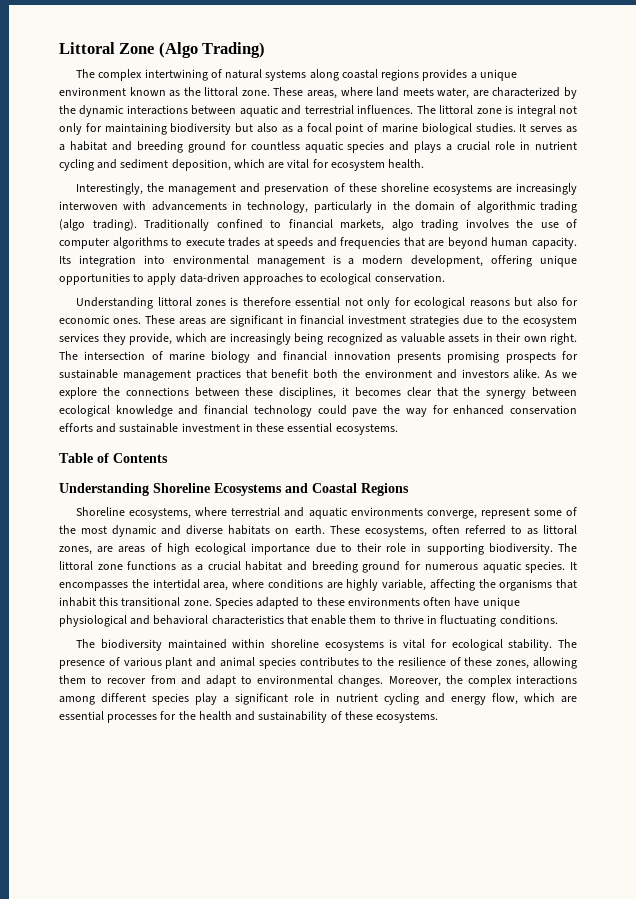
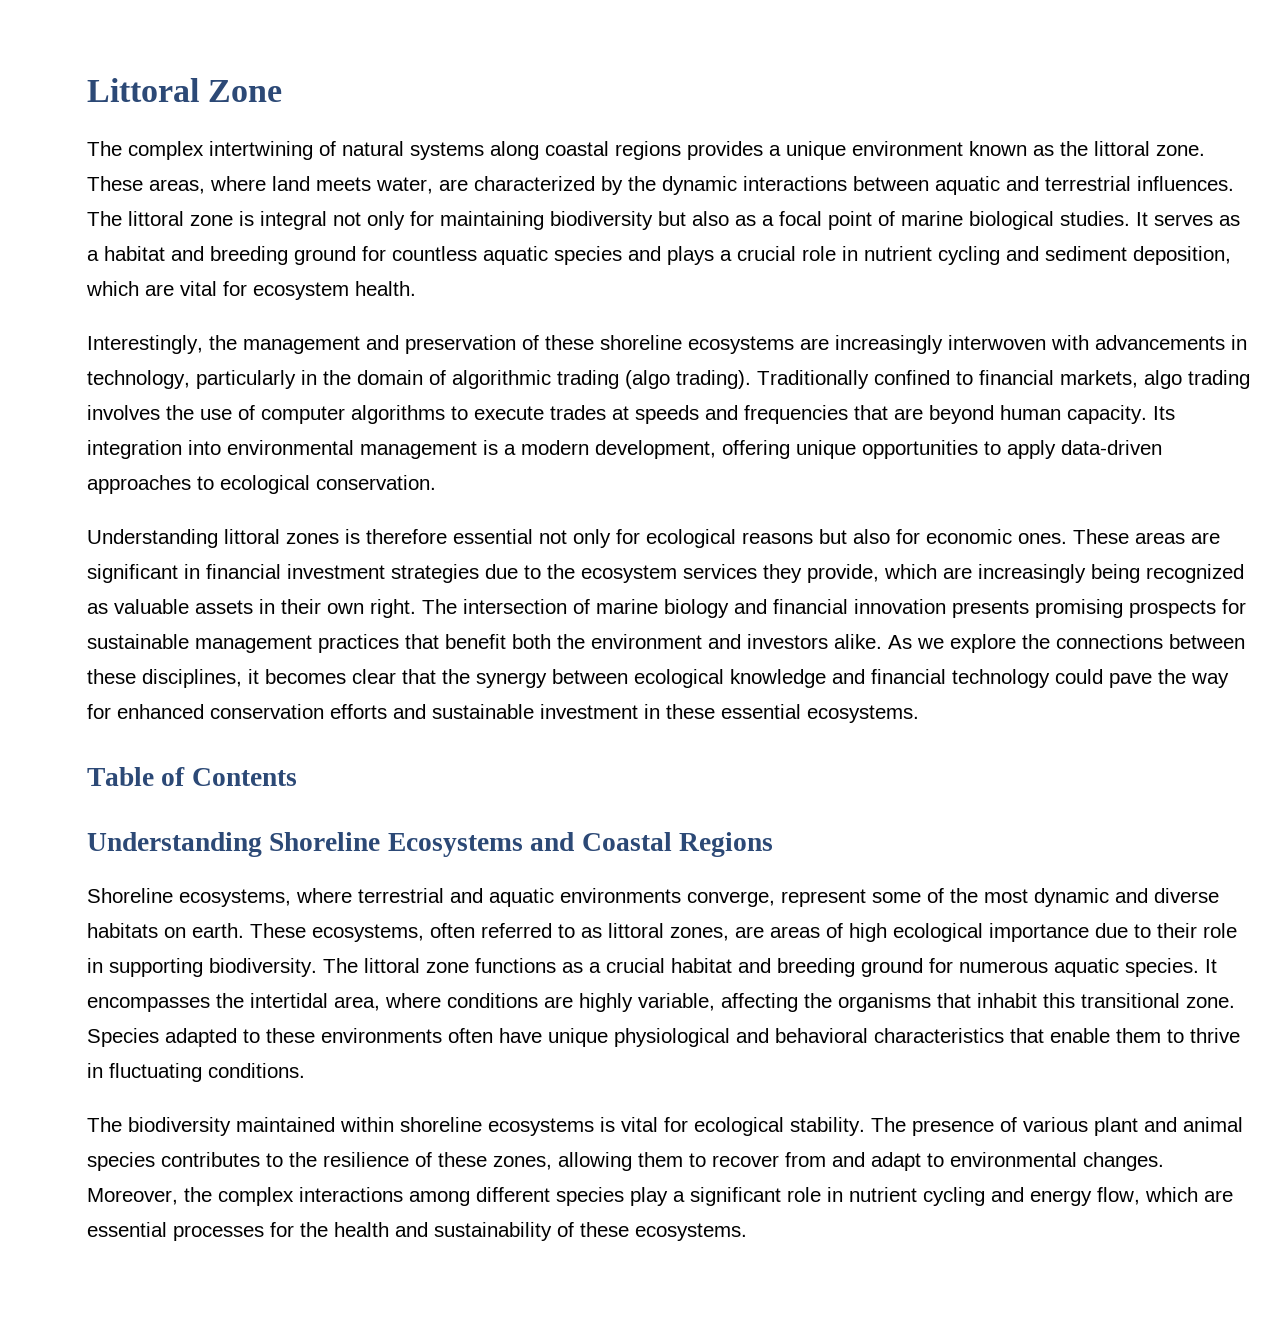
- Littoral Zone (Algo Trading)
+ Littoral Zone

